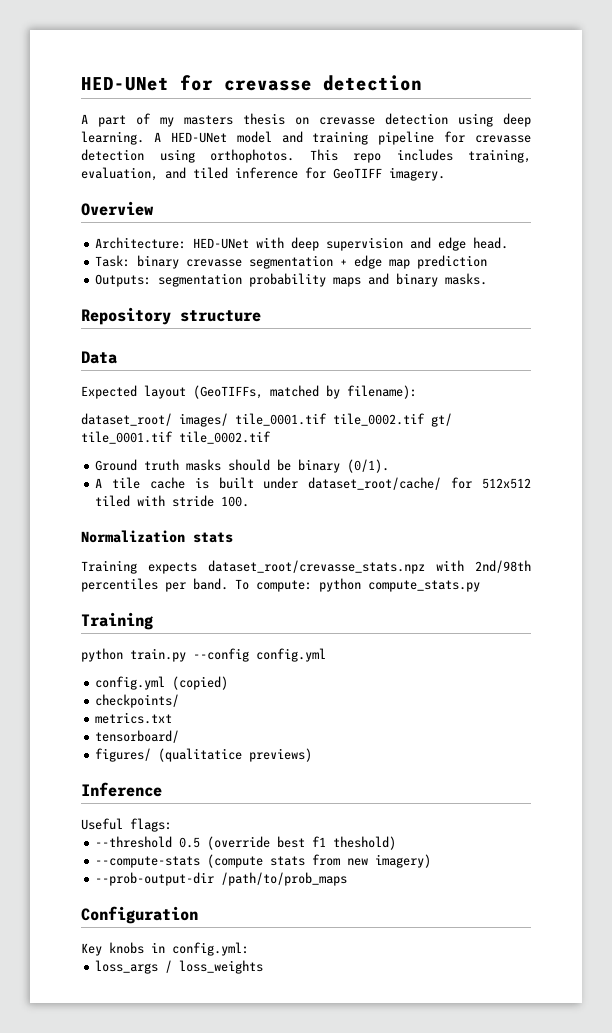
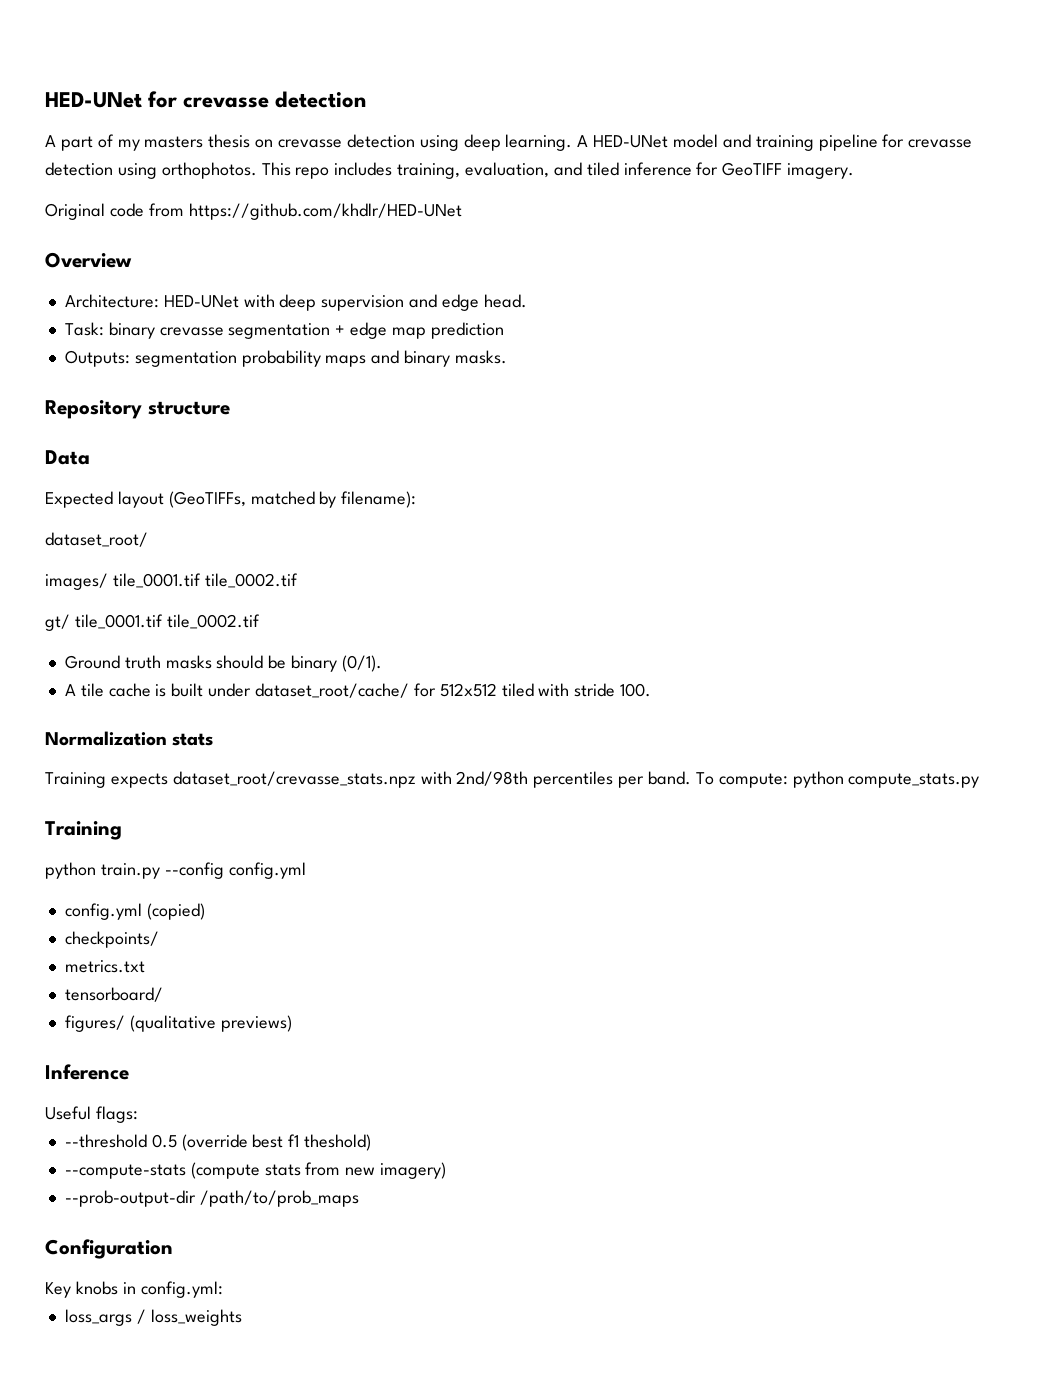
+ Original code from https://github.com/khdlr/HED-UNet
- dataset_root/ images/ tile_0001.tif tile_0002.tif gt/ tile_0001.tif tile_0002.tif
+ dataset_root/
+ images/ tile_0001.tif tile_0002.tif
+ gt/ tile_0001.tif tile_0002.tif
- figures/ (qualitatice previews)
+ figures/ (qualitative previews)

